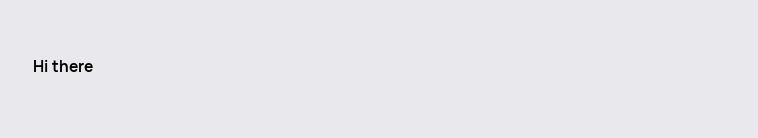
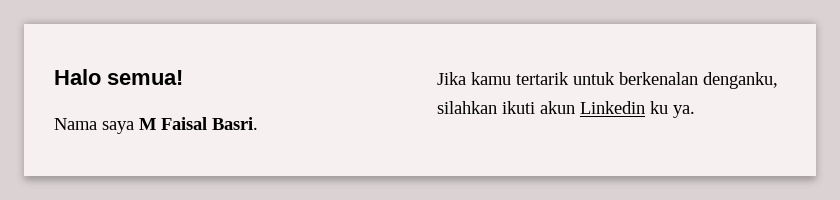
- Hi there
+ Halo semua!
+ Nama saya M Faisal Basri.
+ Jika kamu tertarik untuk berkenalan denganku, silahkan ikuti akun Linkedin ku ya.

